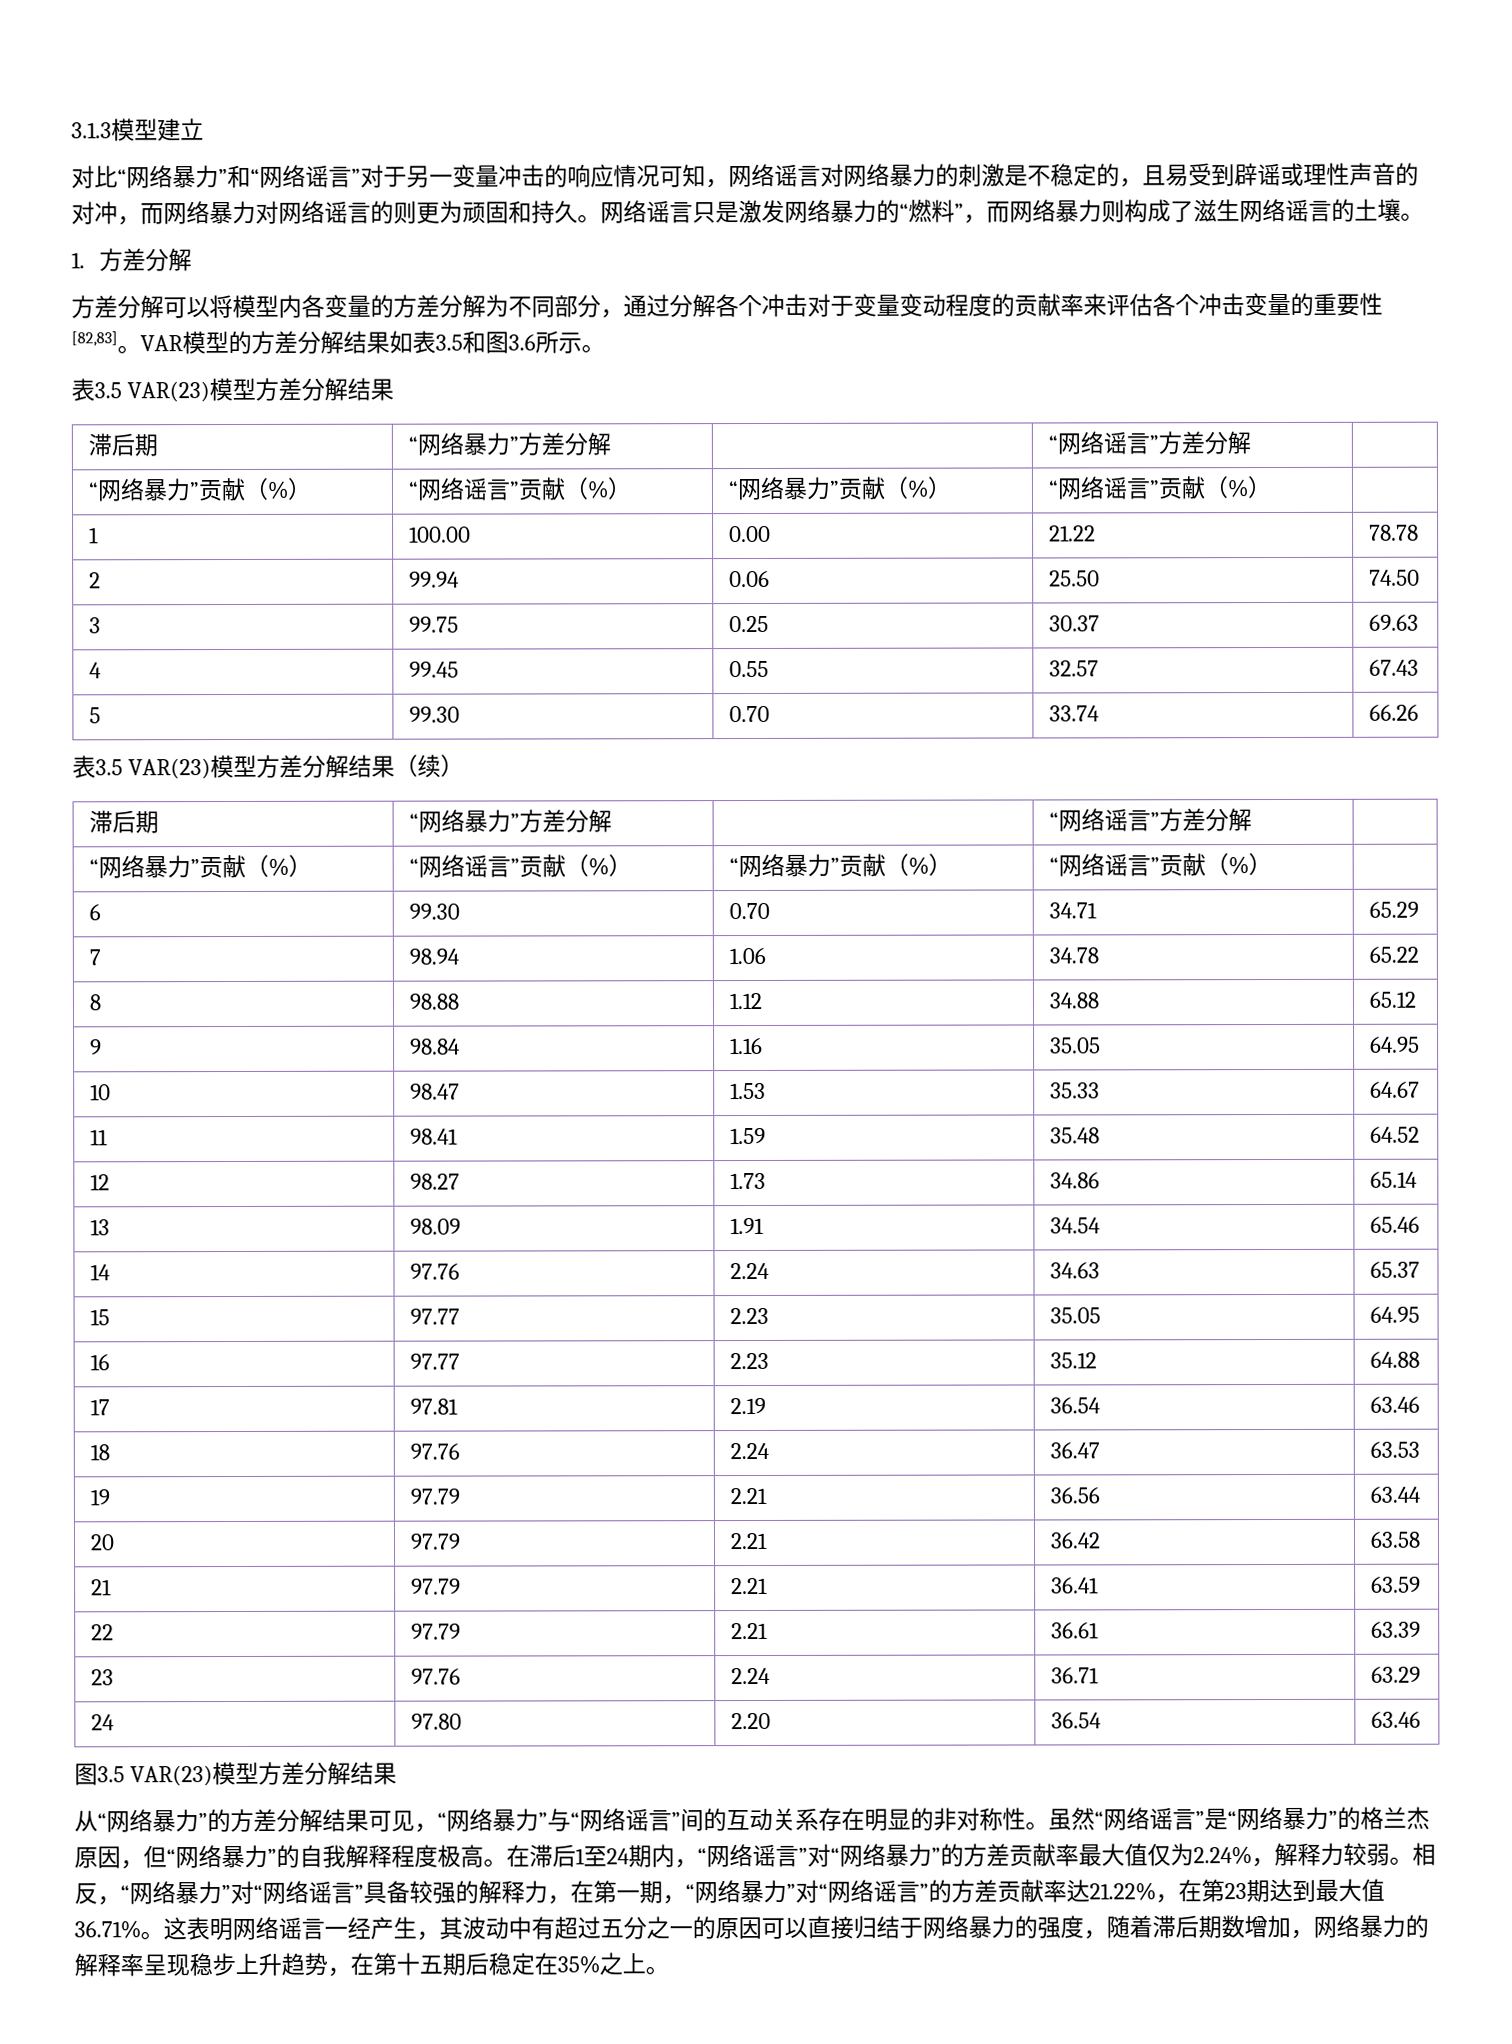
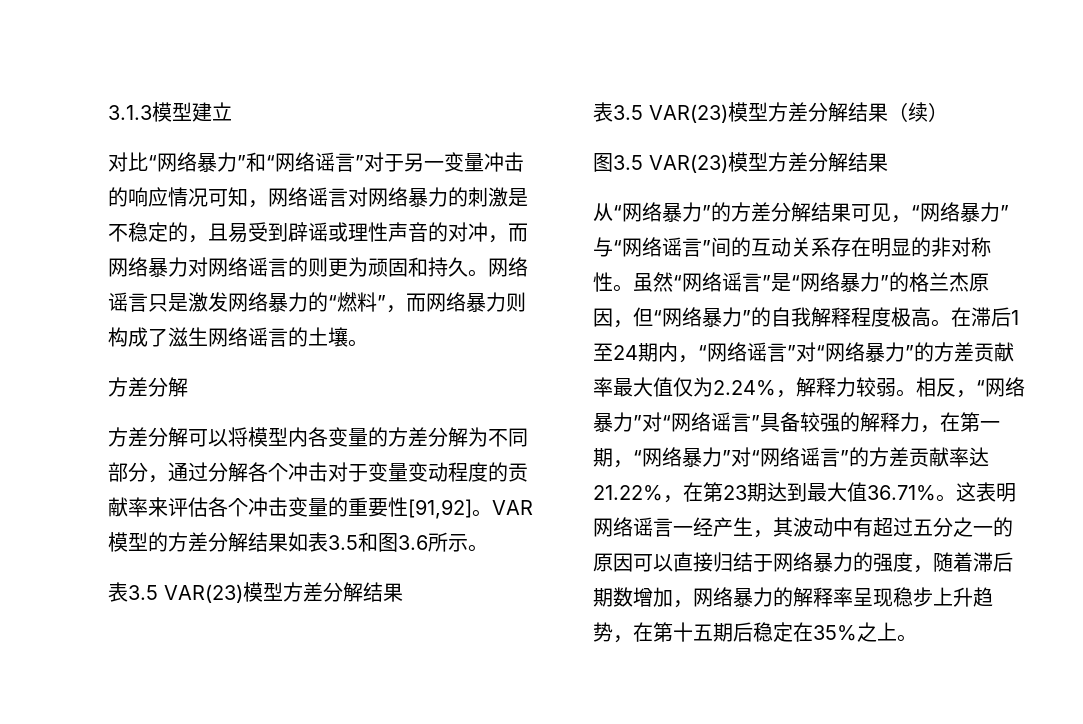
  网络谣言只是激发网络暴力的“燃料”，而网络暴力则构成了滋生网络谣言的土壤。
- 1.方差分解
+ 方差分解
- 方差分解可以将模型内各变量的方差分解为不同部分，通过分解各个冲击对于变量变动程度的贡献率来评估各个冲击变量的重要性[82,83]。
+ 方差分解可以将模型内各变量的方差分解为不同部分，通过分解各个冲击对于变量变动程度的贡献率来评估各个冲击变量的重要性[91,92]。
  VAR模型的方差分解结果如表3.5和图3.6所示。
  表3.5 VAR(23)模型方差分解结果
- 滞后期 | “网络暴力”方差分解 | | “网络谣言”方差分解 |
- “网络暴力”贡献（%） | “网络谣言”贡献（%） | “网络暴力”贡献（%） | “网络谣言”贡献（%） |
- 1 | 100.00 | 0.00 | 21.22 | 78.78
- 2 | 99.94 | 0.06 | 25.50 | 74.50
- 3 | 99.75 | 0.25 | 30.37 | 69.63
- 4 | 99.45 | 0.55 | 32.57 | 67.43
- 5 | 99.30 | 0.70 | 33.74 | 66.26
  表3.5 VAR(23)模型方差分解结果（续）
- 滞后期 | “网络暴力”方差分解 | | “网络谣言”方差分解 |
- “网络暴力”贡献（%） | “网络谣言”贡献（%） | “网络暴力”贡献（%） | “网络谣言”贡献（%） |
- 6 | 99.30 | 0.70 | 34.71 | 65.29
- 7 | 98.94 | 1.06 | 34.78 | 65.22
- 8 | 98.88 | 1.12 | 34.88 | 65.12
- 9 | 98.84 | 1.16 | 35.05 | 64.95
- 10 | 98.47 | 1.53 | 35.33 | 64.67
- 11 | 98.41 | 1.59 | 35.48 | 64.52
- 12 | 98.27 | 1.73 | 34.86 | 65.14
- 13 | 98.09 | 1.91 | 34.54 | 65.46
- 14 | 97.76 | 2.24 | 34.63 | 65.37
- 15 | 97.77 | 2.23 | 35.05 | 64.95
- 16 | 97.77 | 2.23 | 35.12 | 64.88
- 17 | 97.81 | 2.19 | 36.54 | 63.46
- 18 | 97.76 | 2.24 | 36.47 | 63.53
- 19 | 97.79 | 2.21 | 36.56 | 63.44
- 20 | 97.79 | 2.21 | 36.42 | 63.58
- 21 | 97.79 | 2.21 | 36.41 | 63.59
- 22 | 97.79 | 2.21 | 36.61 | 63.39
- 23 | 97.76 | 2.24 | 36.71 | 63.29
- 24 | 97.80 | 2.20 | 36.54 | 63.46

